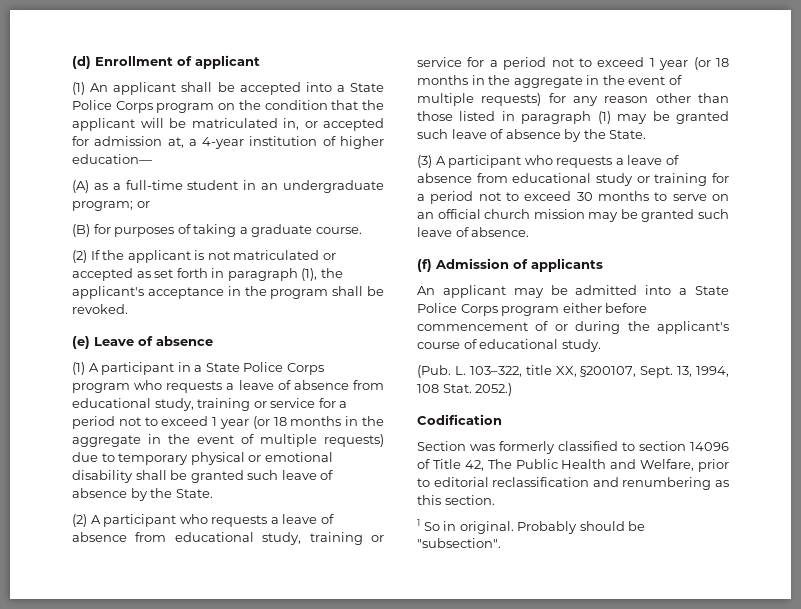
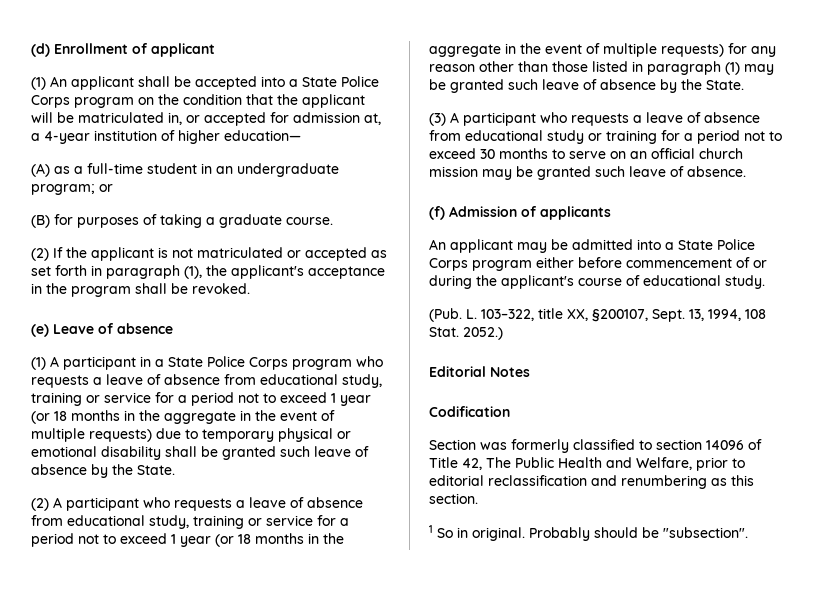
+ Editorial Notes

